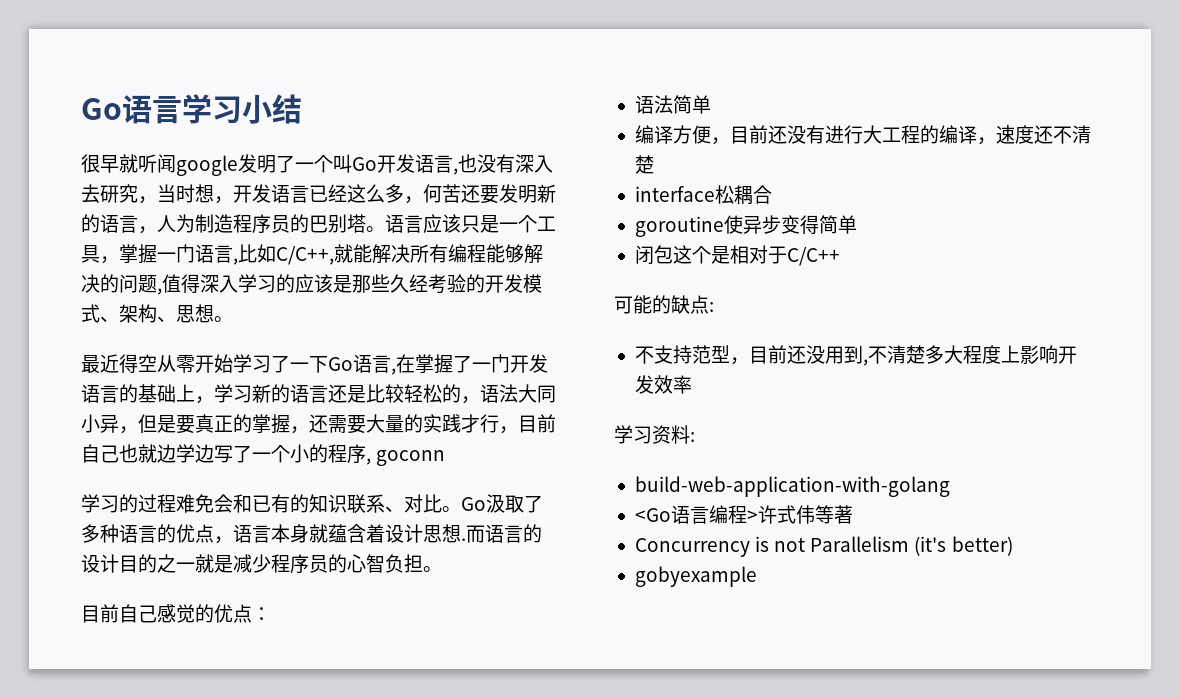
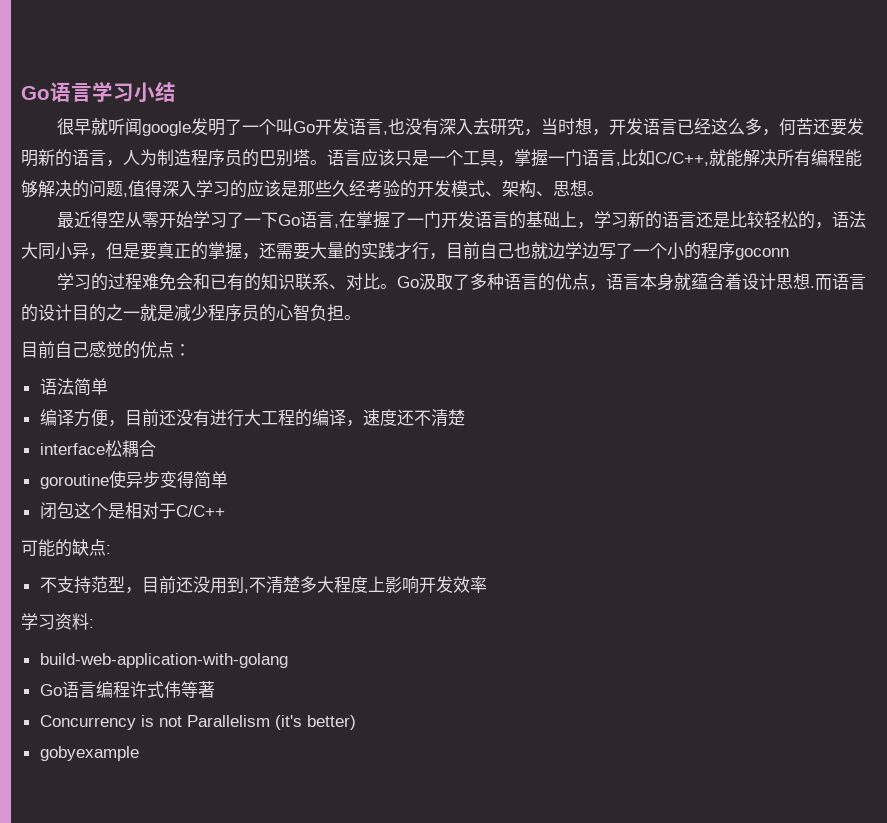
- 最近得空从零开始学习了一下Go语言,在掌握了一门开发语言的基础上，学习新的语言还是比较轻松的，语法大同小异，但是要真正的掌握，还需要大量的实践才行，目前自己也就边学边写了一个小的程序, goconn
+ 最近得空从零开始学习了一下Go语言,在掌握了一门开发语言的基础上，学习新的语言还是比较轻松的，语法大同小异，但是要真正的掌握，还需要大量的实践才行，目前自己也就边学边写了一个小的程序goconn
- <Go语言编程>许式伟等著
+ Go语言编程许式伟等著

